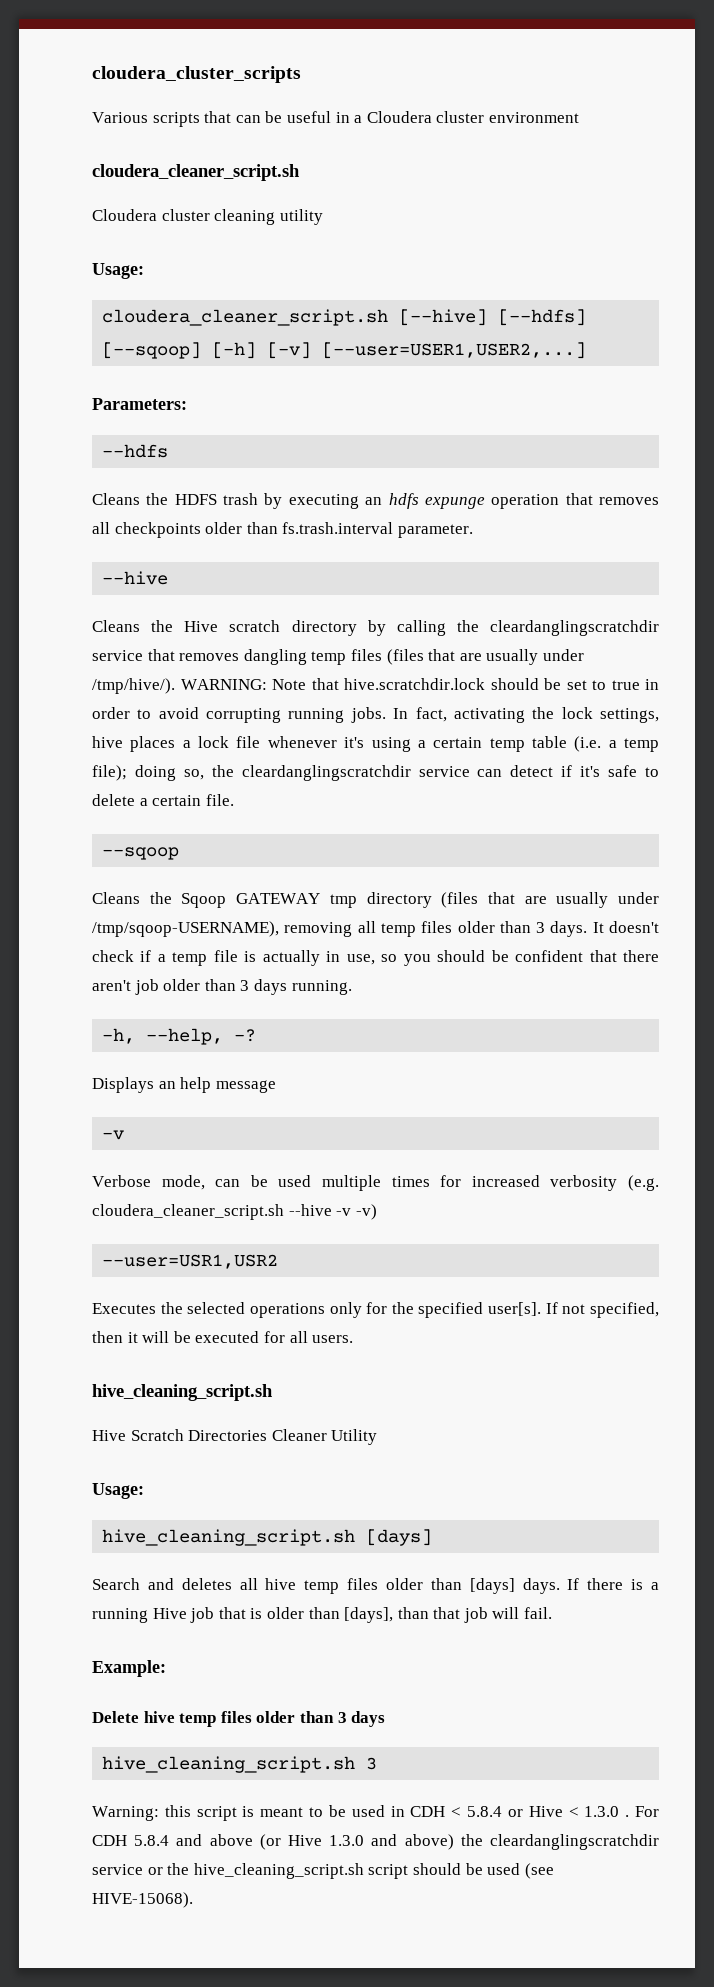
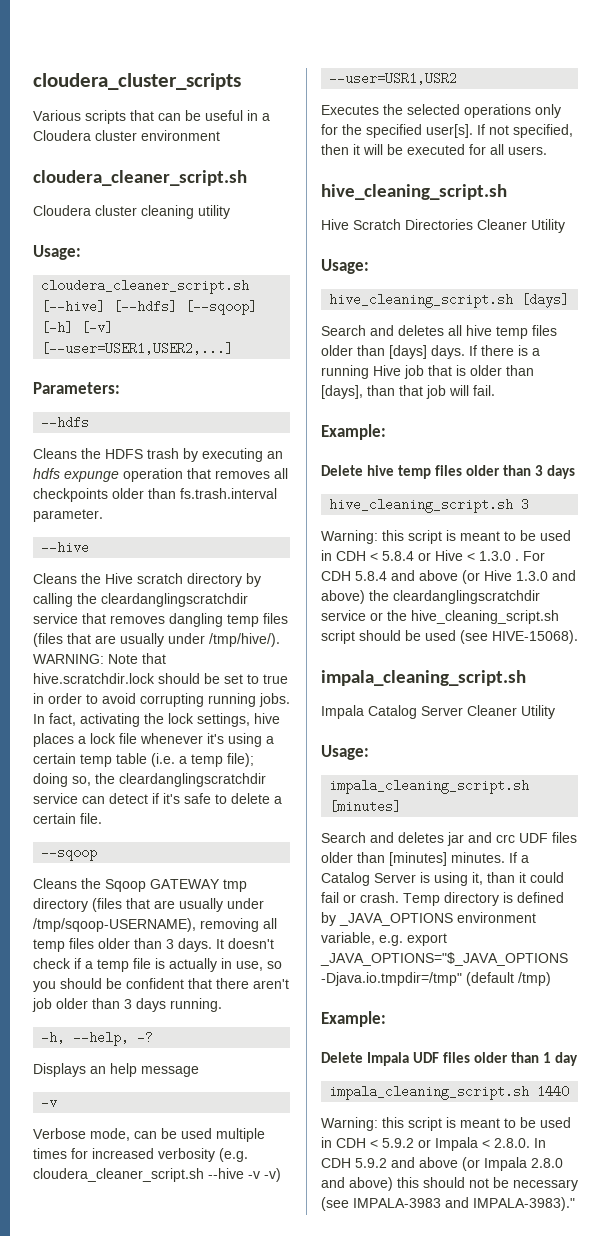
  For CDH 5.8.4 and above (or Hive 1.3.0 and above) the cleardanglingscratchdir service or the hive_cleaning_script.sh script should be used (see HIVE-15068).
+ impala_cleaning_script.sh
+ Impala Catalog Server Cleaner Utility
+ Usage:
+ impala_cleaning_script.sh [minutes]
+ Search and deletes jar and crc UDF files older than [minutes] minutes. If a Catalog Server is using it, than it could fail or crash. Temp directory is defined by _JAVA_OPTIONS environment variable, e.g. export _JAVA_OPTIONS="$_JAVA_OPTIONS -Djava.io.tmpdir=/tmp" (default /tmp)
+ Example:
+ Delete Impala UDF files older than 1 day
+ impala_cleaning_script.sh 1440
+ Warning: this script is meant to be used in CDH < 5.9.2 or Impala < 2.8.0. In CDH 5.9.2 and above (or Impala 2.8.0 and above) this should not be necessary (see IMPALA-3983 and IMPALA-3983)."

